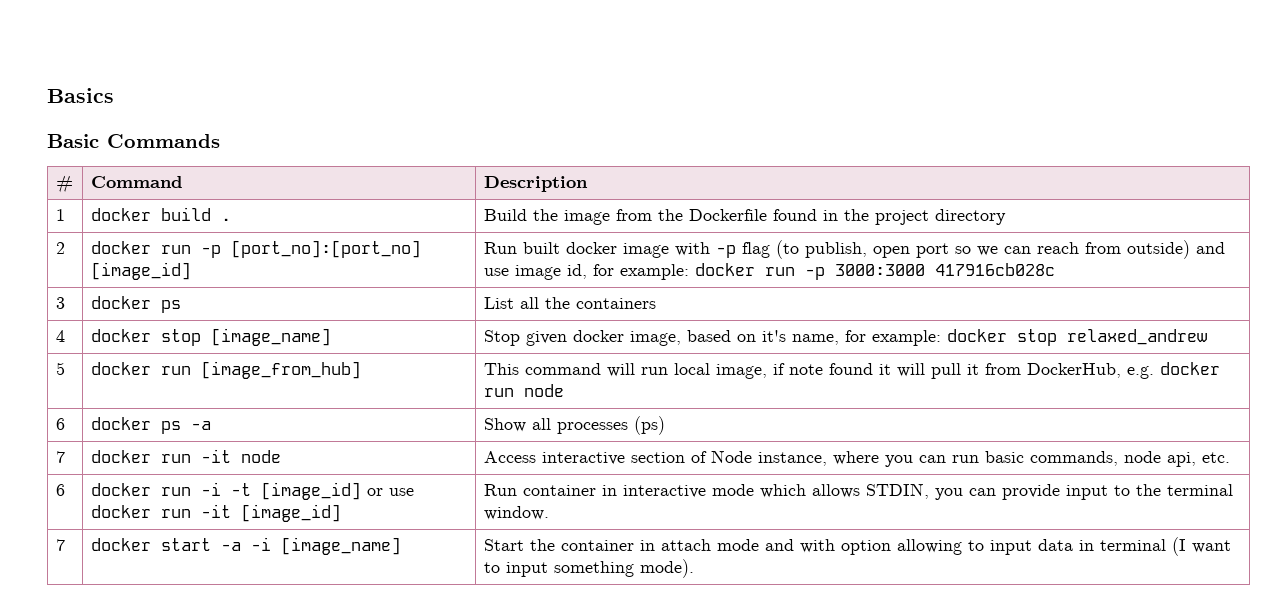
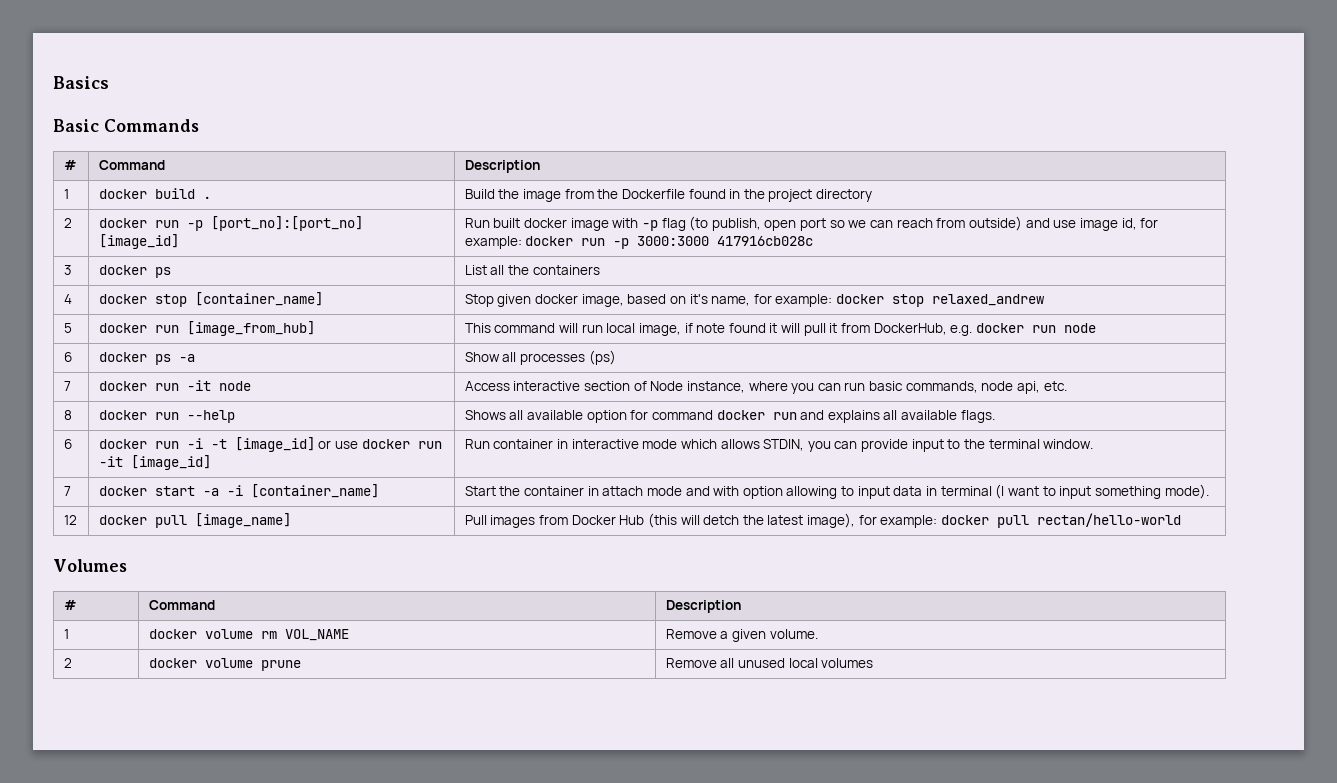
- 4 | docker stop [image_name] | Stop given docker image, based on it's name, for example: docker stop relaxed_andrew
+ 4 | docker stop [container_name] | Stop given docker image, based on it's name, for example: docker stop relaxed_andrew
+ 8 | docker run --help | Shows all available option for command docker run and explains all available flags.
- 7 | docker start -a -i [image_name] | Start the container in attach mode and with option allowing to input data in terminal (I want to input something mode).
+ 7 | docker start -a -i [container_name] | Start the container in attach mode and with option allowing to input data in terminal (I want to input something mode).
+ 12 | docker pull [image_name] | Pull images from Docker Hub (this will detch the latest image), for example: docker pull rectan/hello-world
+ Volumes
+ # | Command | Description
+ 1 | docker volume rm VOL_NAME | Remove a given volume.
+ 2 | docker volume prune | Remove all unused local volumes

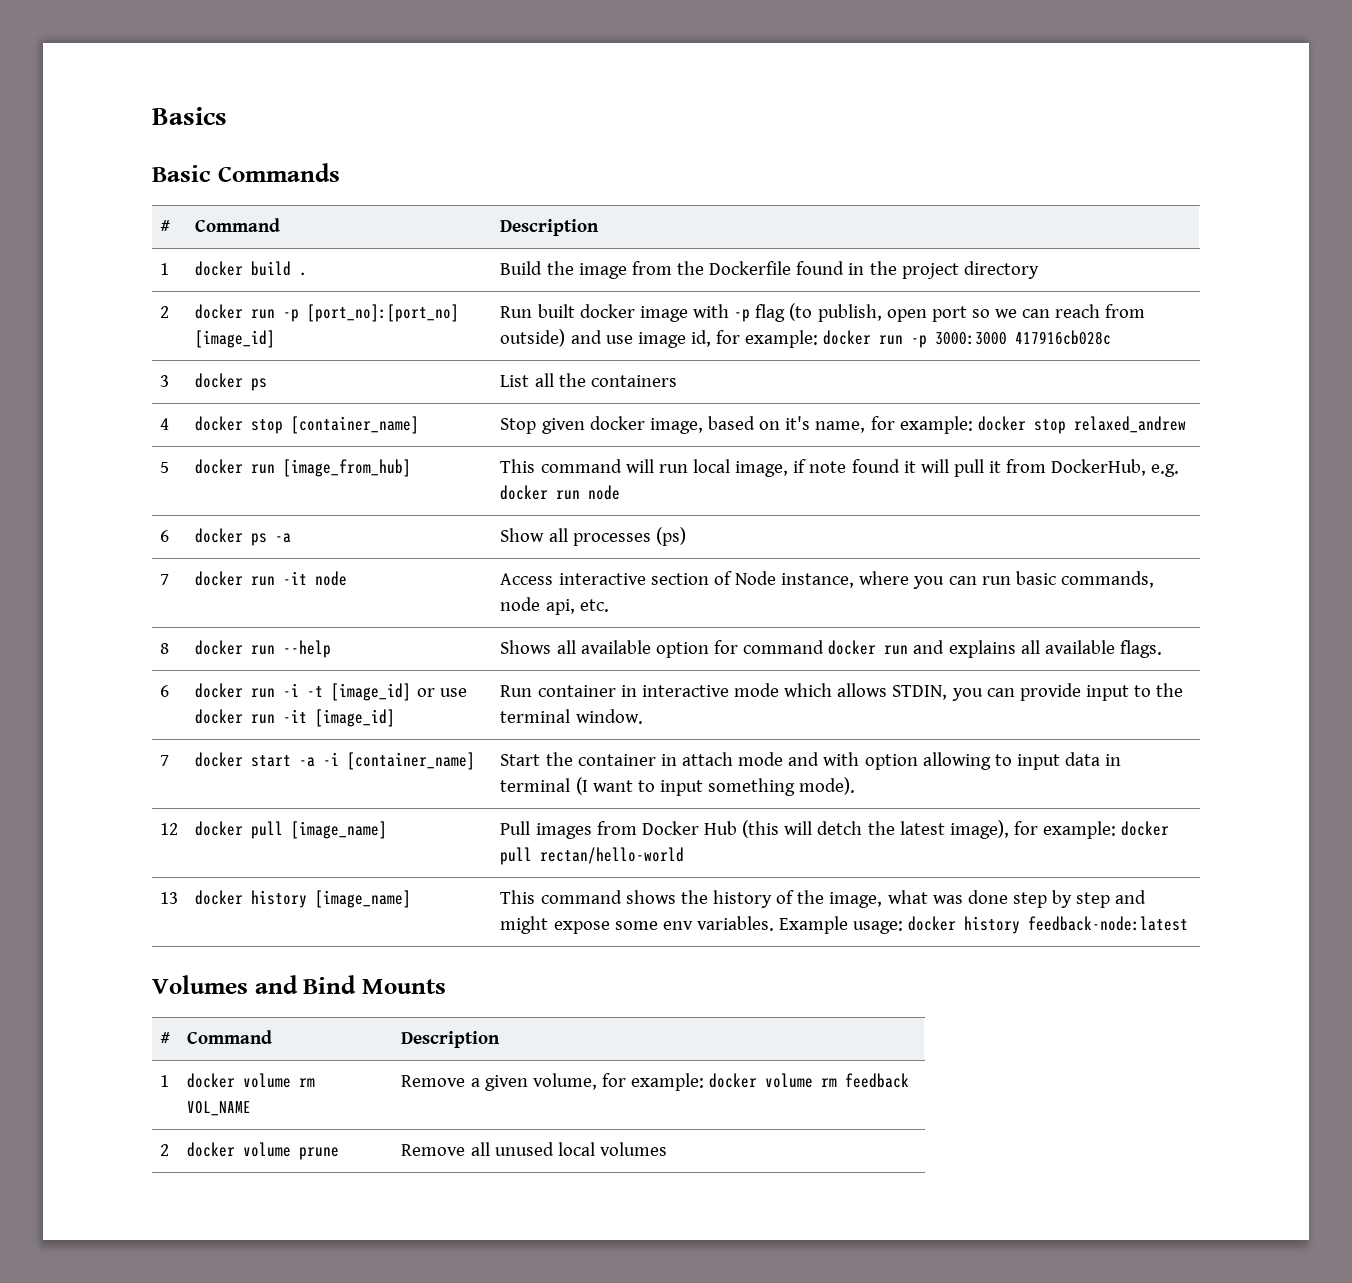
- Volumes
+ 13 | docker history [image_name] | This command shows the history of the image, what was done step by step and might expose some env variables. Example usage: docker history feedback-node:latest
+ Volumes and Bind Mounts
- 1 | docker volume rm VOL_NAME | Remove a given volume.
+ 1 | docker volume rm VOL_NAME | Remove a given volume, for example: docker volume rm feedback

